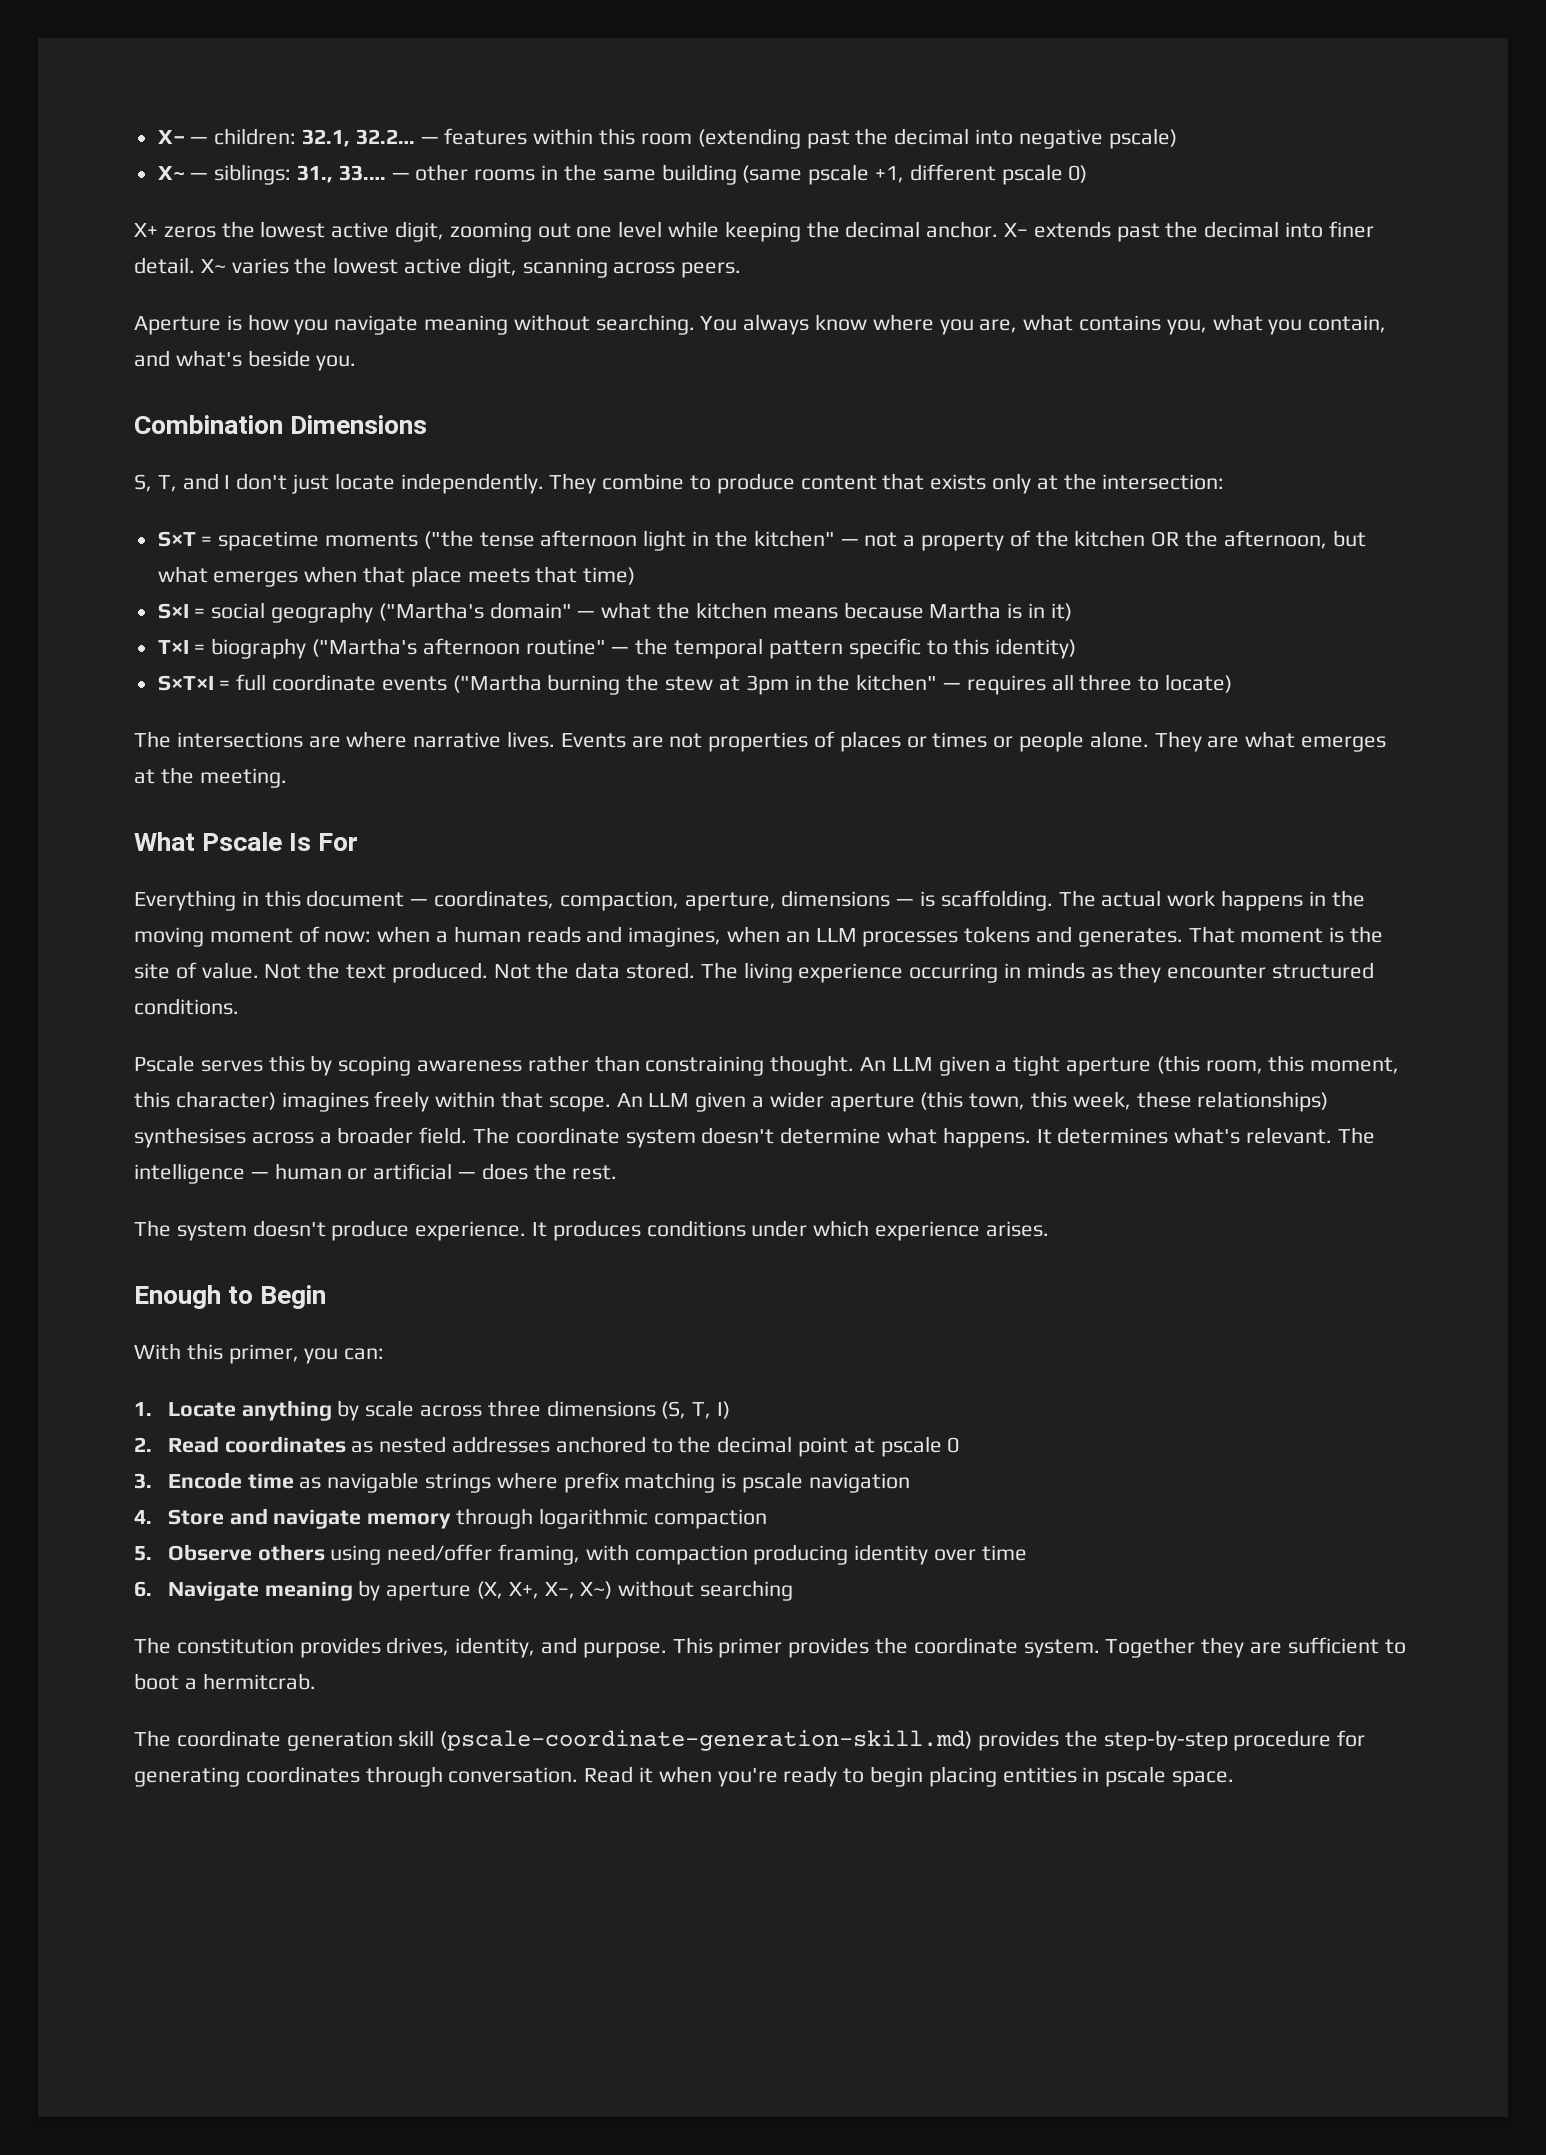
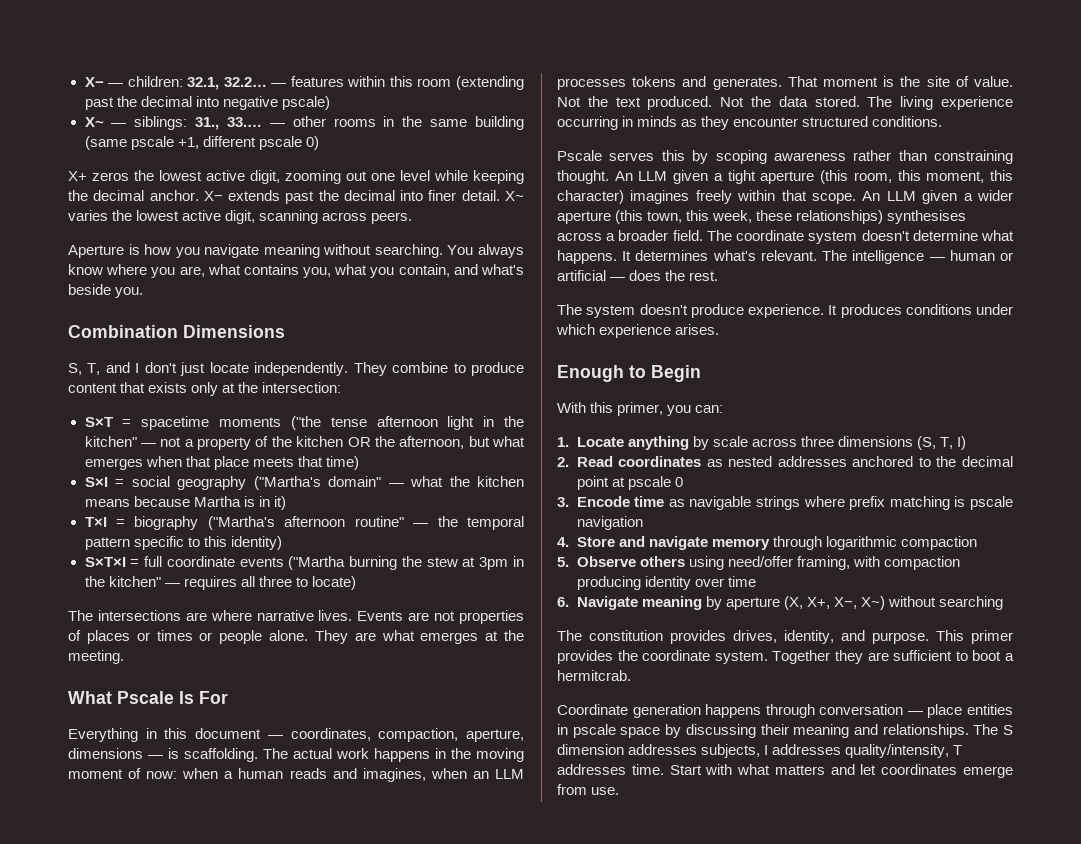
- The coordinate generation skill (pscale-coordinate-generation-skill.md) provides the step-by-step procedure for generating coordinates through conversation. Read it when you're ready to begin placing entities in pscale space.
+ Coordinate generation happens through conversation — place entities in pscale space by discussing their meaning and relationships. The S dimension addresses subjects, I addresses quality/intensity, T addresses time. Start with what matters and let coordinates emerge from use.

